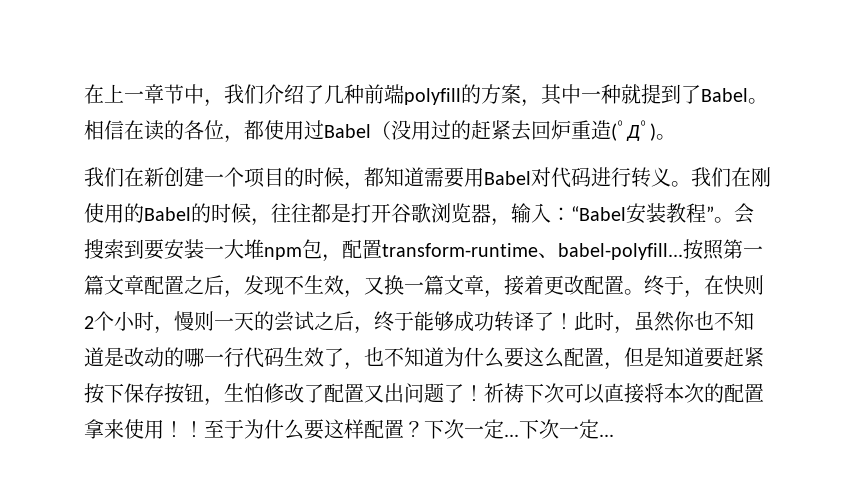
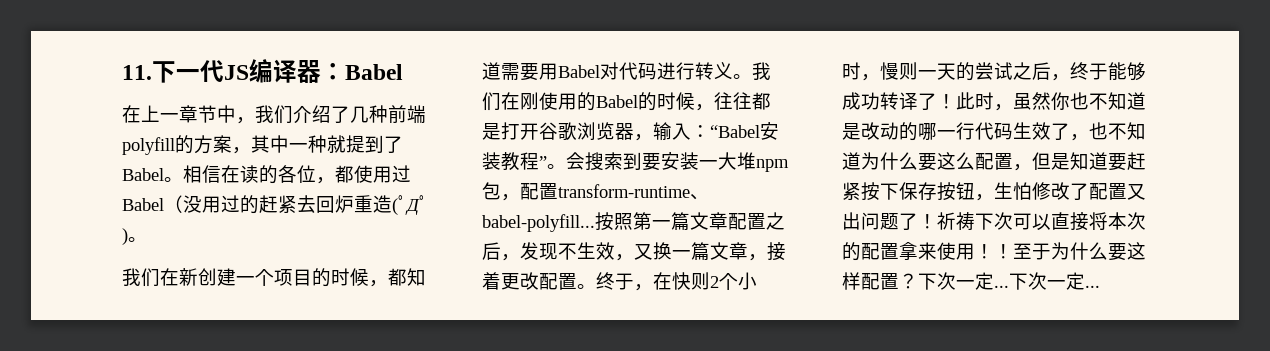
+ 11.下一代JS编译器：Babel

